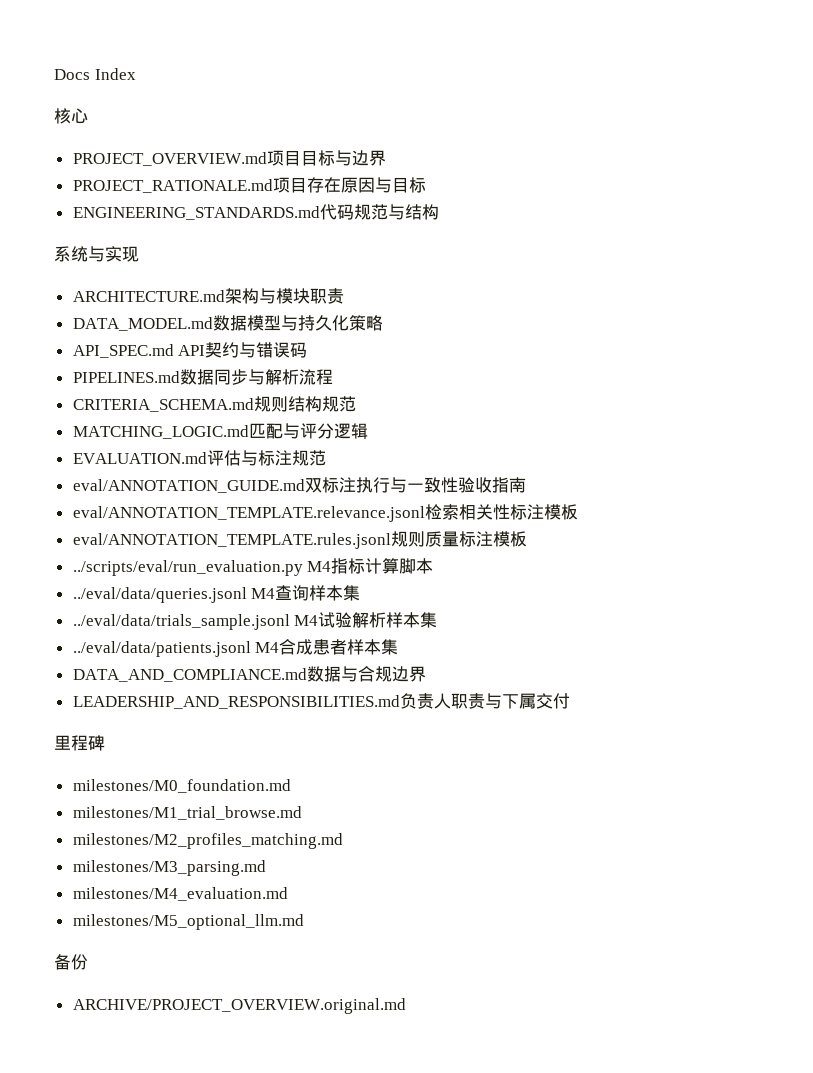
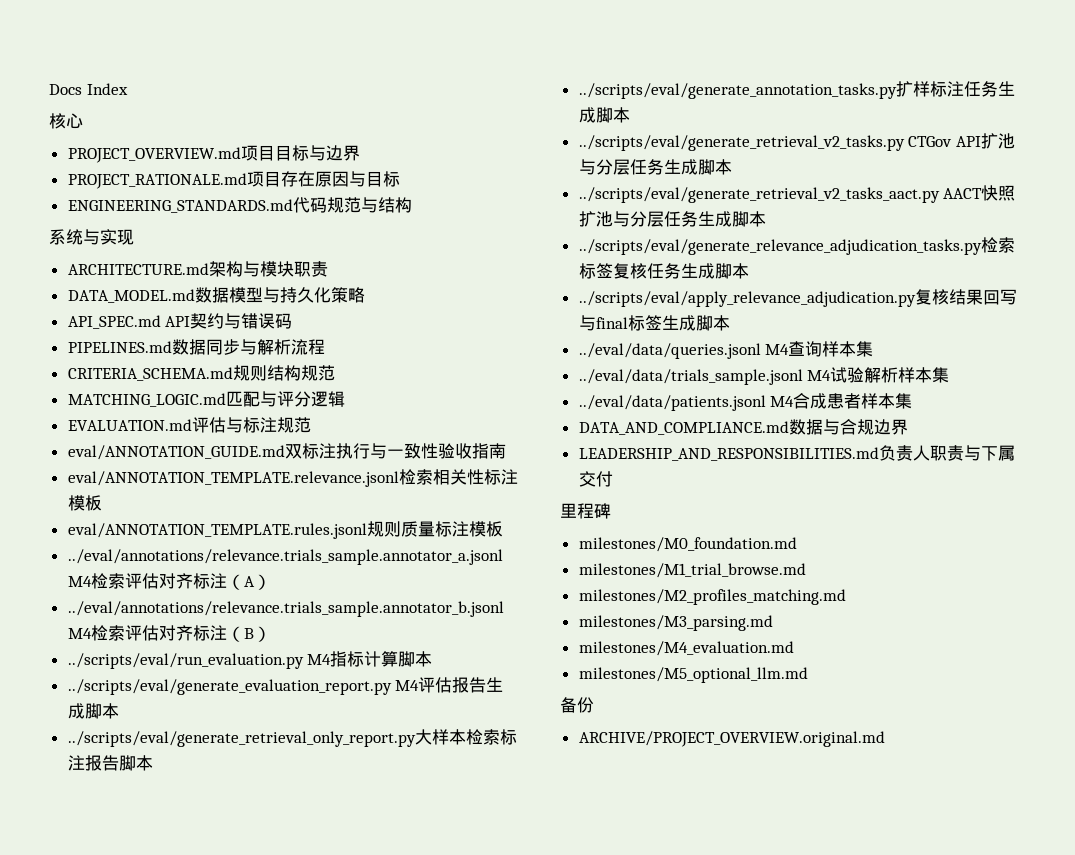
+ ../eval/annotations/relevance.trials_sample.annotator_a.jsonl M4检索评估对齐标注（A）
+ ../eval/annotations/relevance.trials_sample.annotator_b.jsonl M4检索评估对齐标注（B）
+ ../scripts/eval/generate_evaluation_report.py M4评估报告生成脚本
+ ../scripts/eval/generate_retrieval_only_report.py大样本检索标注报告脚本
+ ../scripts/eval/generate_annotation_tasks.py扩样标注任务生成脚本
+ ../scripts/eval/generate_retrieval_v2_tasks.py CTGov API扩池与分层任务生成脚本
+ ../scripts/eval/generate_retrieval_v2_tasks_aact.py AACT快照扩池与分层任务生成脚本
+ ../scripts/eval/generate_relevance_adjudication_tasks.py检索标签复核任务生成脚本
+ ../scripts/eval/apply_relevance_adjudication.py复核结果回写与final标签生成脚本

